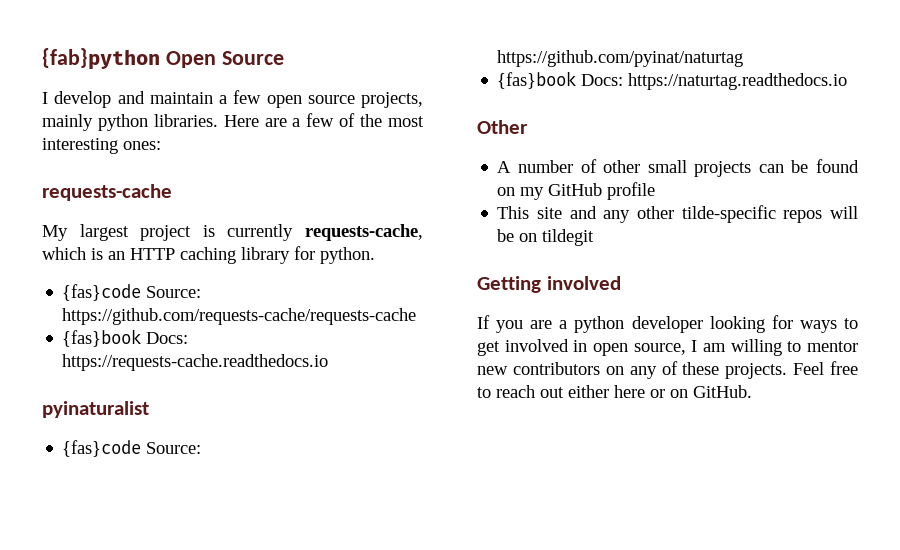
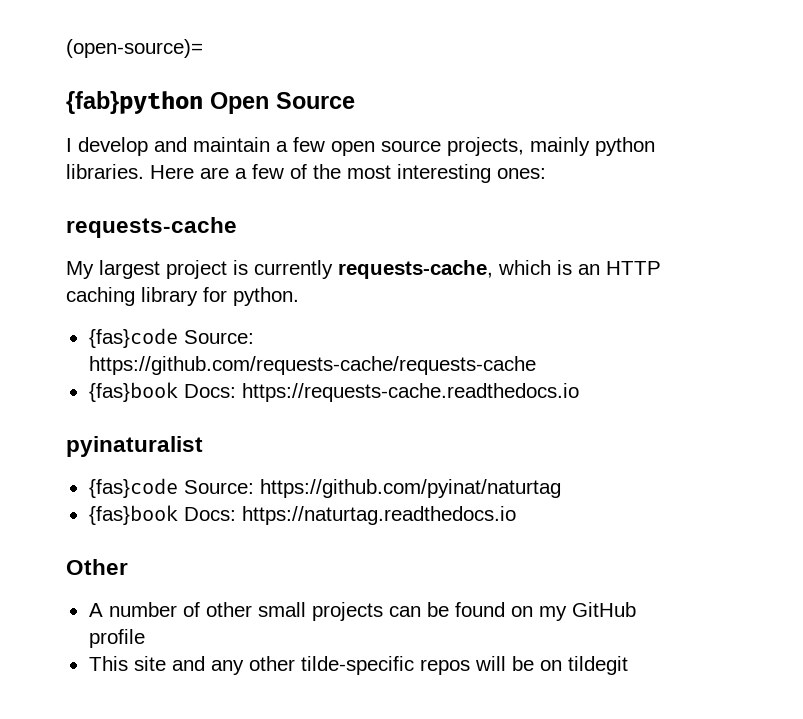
+ (open-source)=
- Getting involved
- If you are a python developer looking for ways to get involved in open source, I am willing to mentor new contributors on any of these projects. Feel free to reach out either here or on GitHub.

